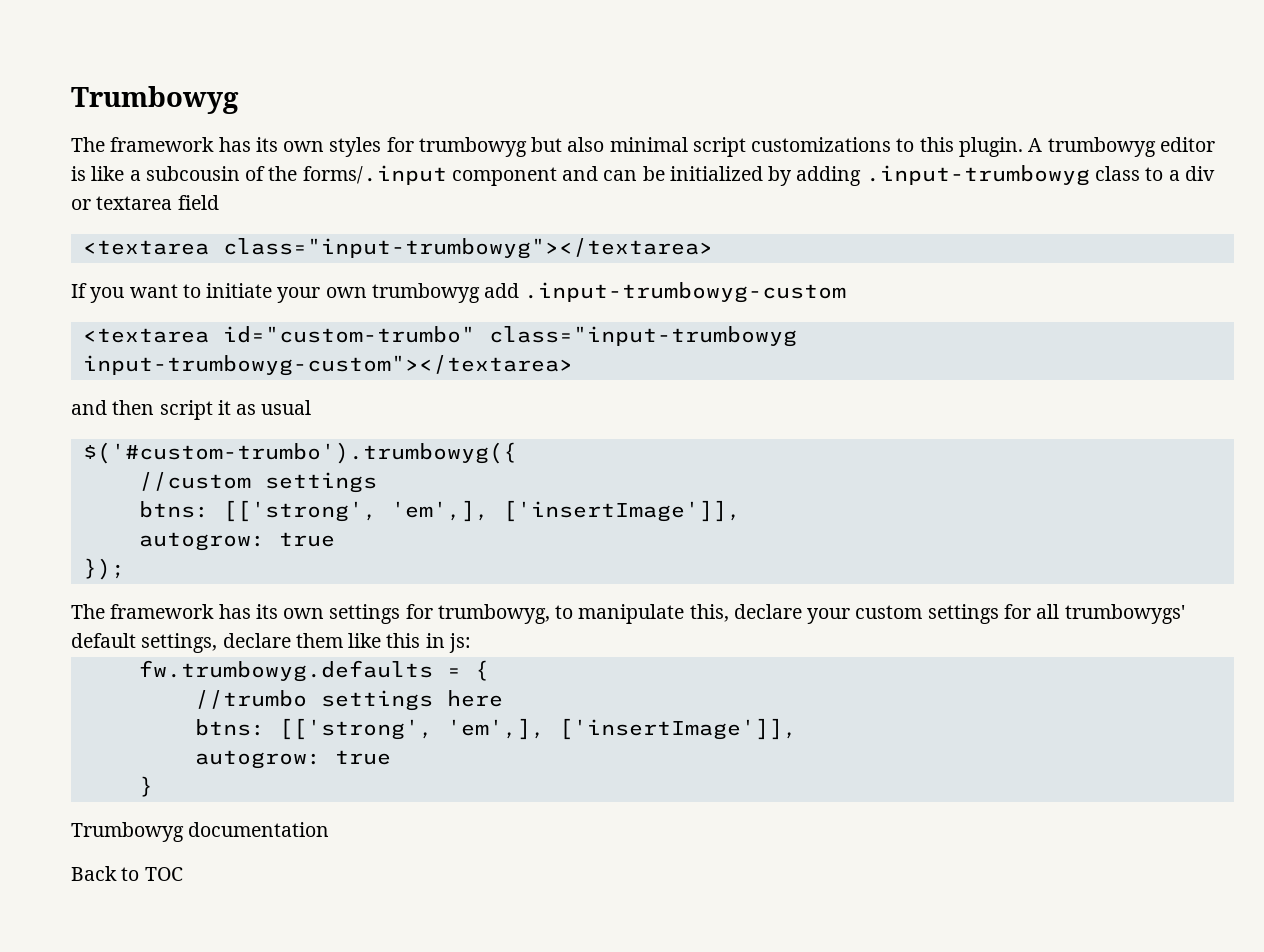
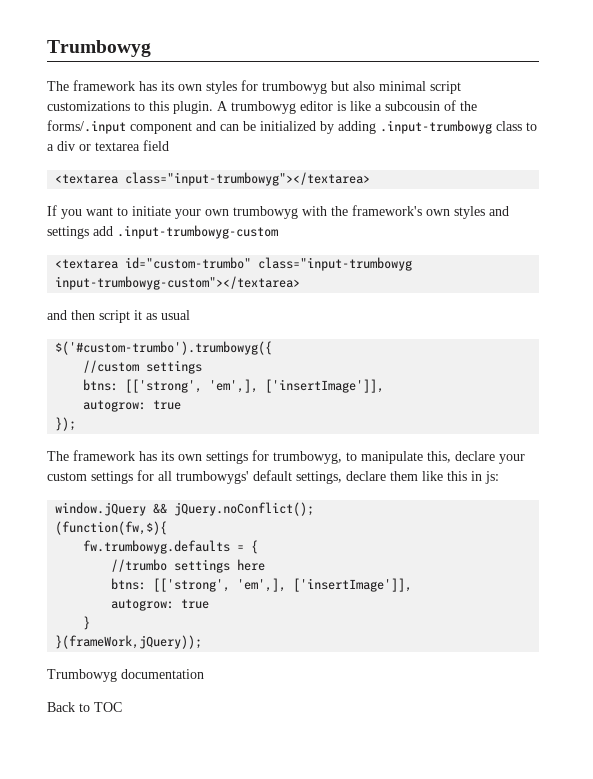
- If you want to initiate your own trumbowyg add .input-trumbowyg-custom
+ If you want to initiate your own trumbowyg with the framework's own styles and settings add .input-trumbowyg-custom
+ window.jQuery && jQuery.noConflict();
+ (function(fw,$){
+ }(frameWork,jQuery));

